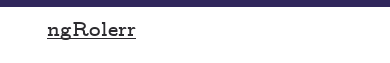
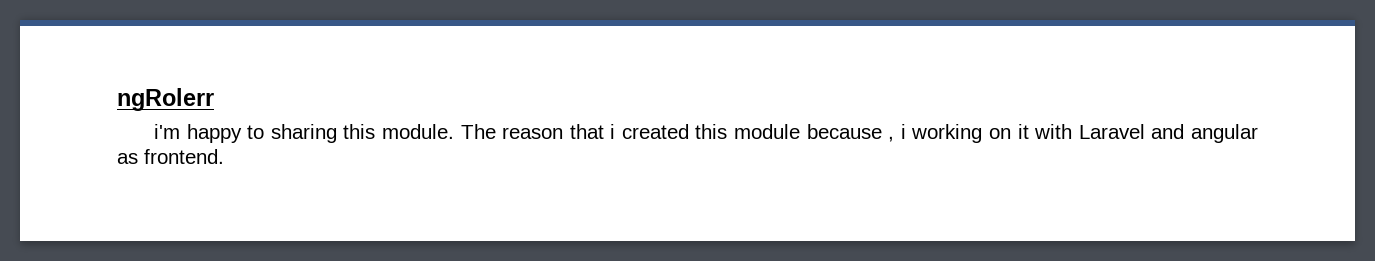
+ i'm happy to sharing this module. The reason that i created this module because , i working on it with Laravel and angular as frontend.

